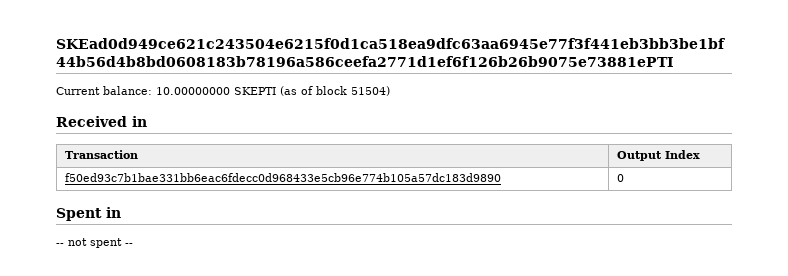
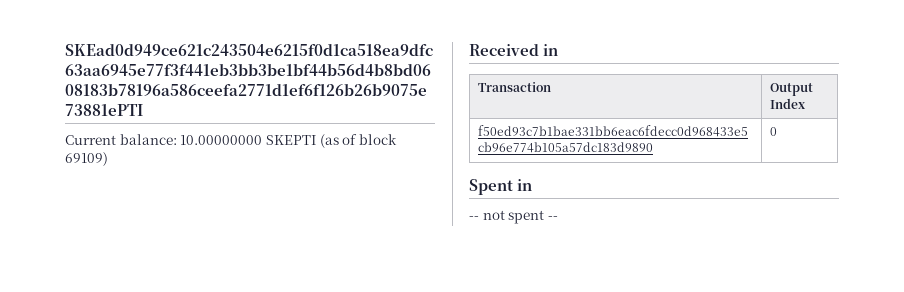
- Current balance: 10.00000000 SKEPTI (as of block 51504)
+ Current balance: 10.00000000 SKEPTI (as of block 69109)

